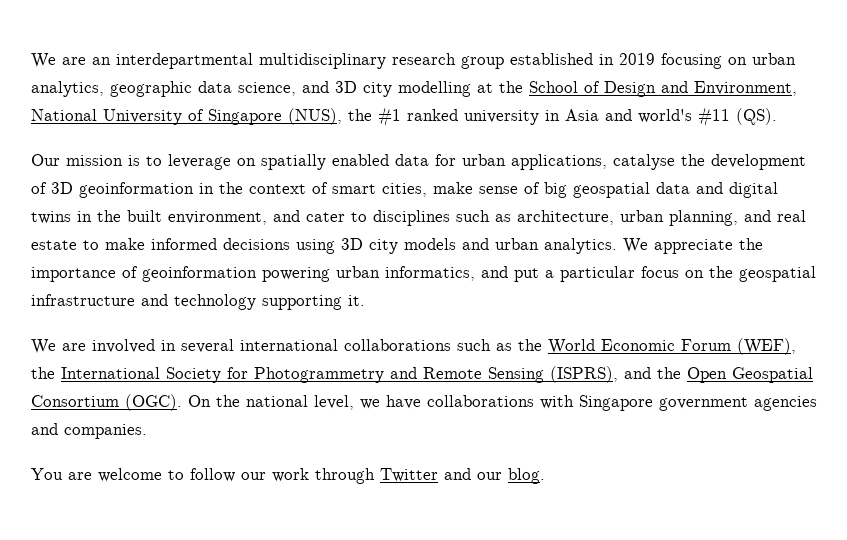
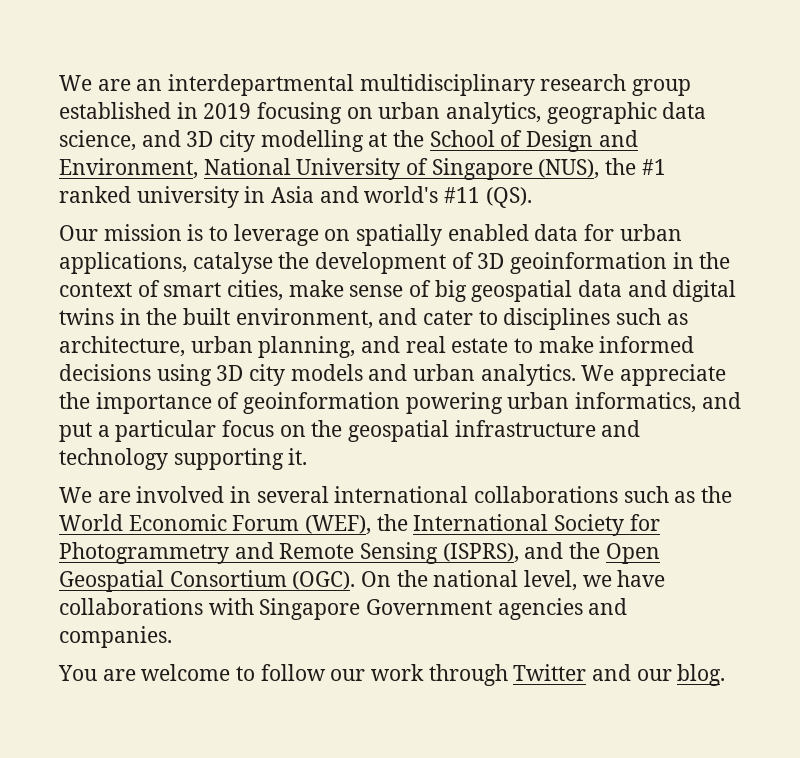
- On the national level, we have collaborations with Singapore government agencies and companies.
+ On the national level, we have collaborations with Singapore Government agencies and companies.

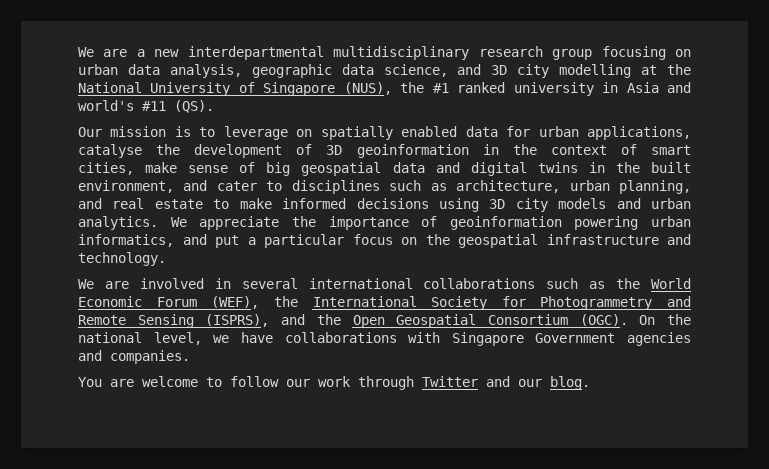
- We are an interdepartmental multidisciplinary research group established in 2019 focusing on urban analytics, geographic data science, and 3D city modelling at the School of Design and Environment, National University of Singapore (NUS), the #1 ranked university in Asia and world's #11 (QS).
+ We are a new interdepartmental multidisciplinary research group focusing on urban data analysis, geographic data science, and 3D city modelling at the National University of Singapore (NUS), the #1 ranked university in Asia and world's #11 (QS).
- We appreciate the importance of geoinformation powering urban informatics, and put a particular focus on the geospatial infrastructure and technology supporting it.
+ We appreciate the importance of geoinformation powering urban informatics, and put a particular focus on the geospatial infrastructure and technology.

